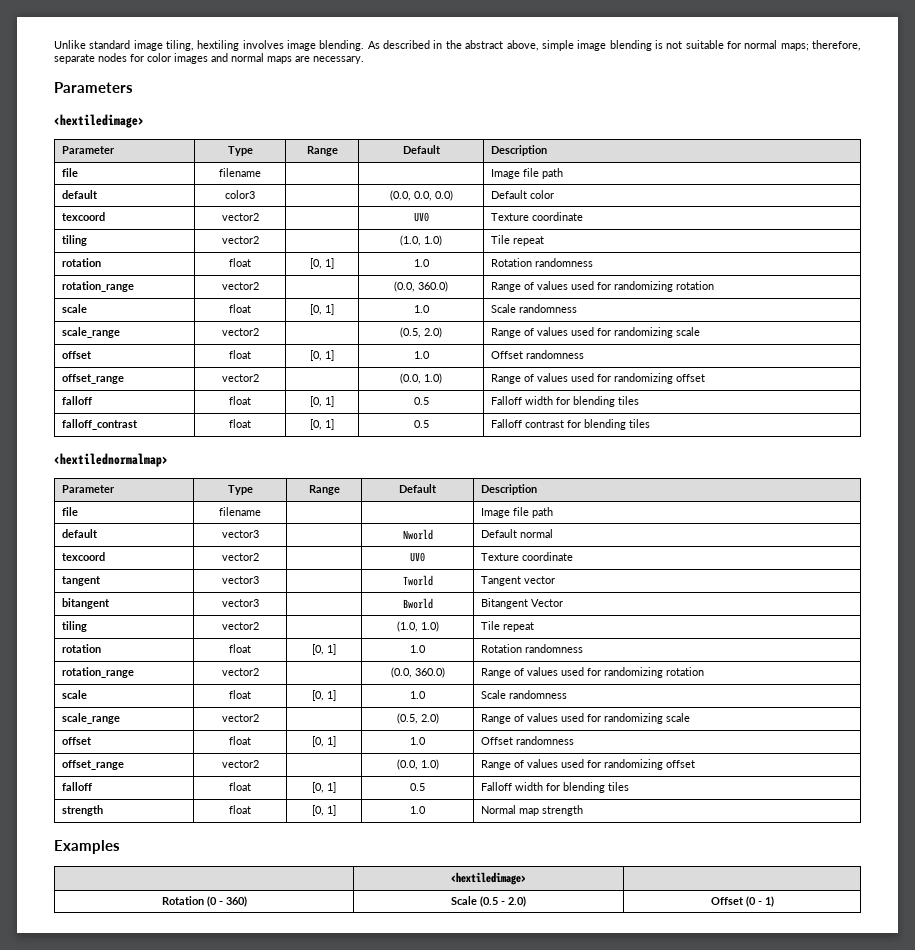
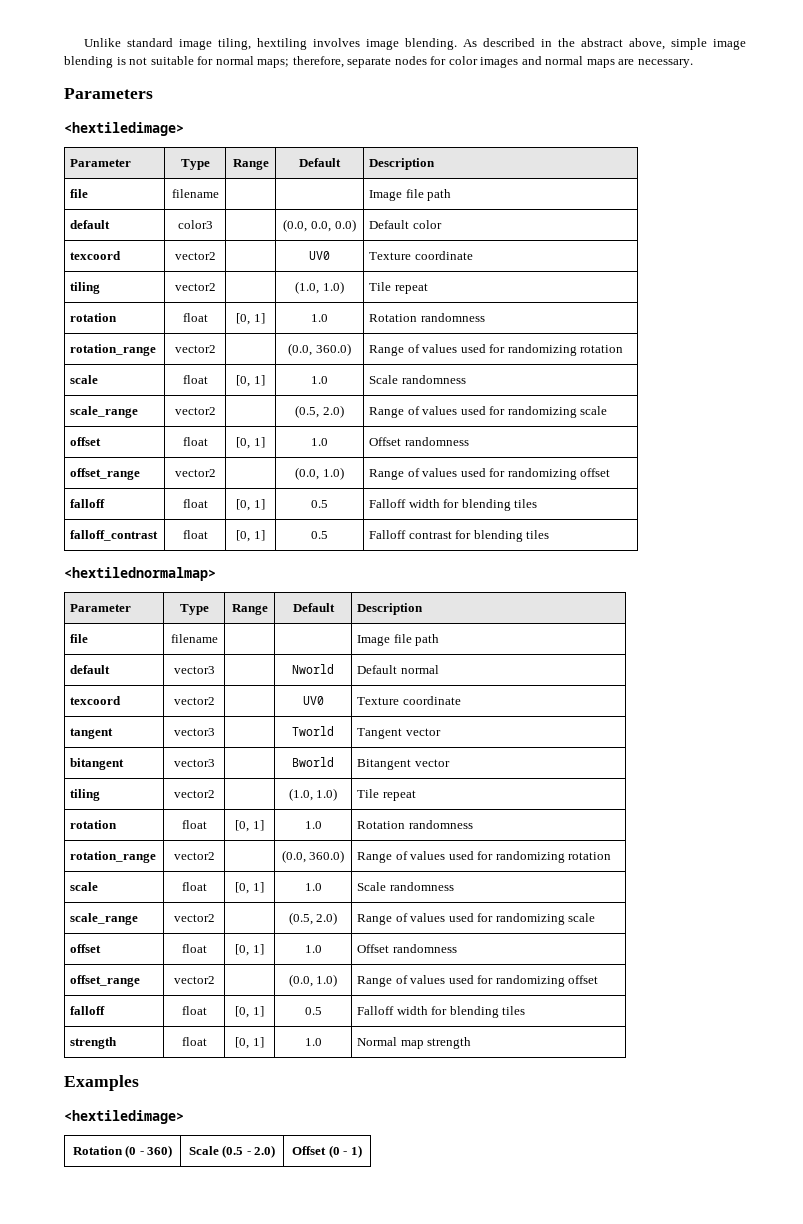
- bitangent | vector3 | | Bworld | Bitangent Vector
+ bitangent | vector3 | | Bworld | Bitangent vector
  Examples
- | <hextiledimage> |
+ <hextiledimage>

